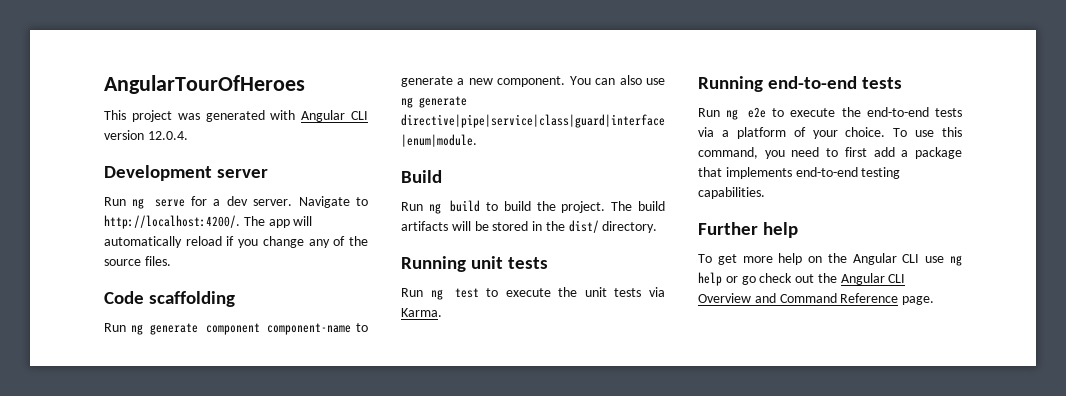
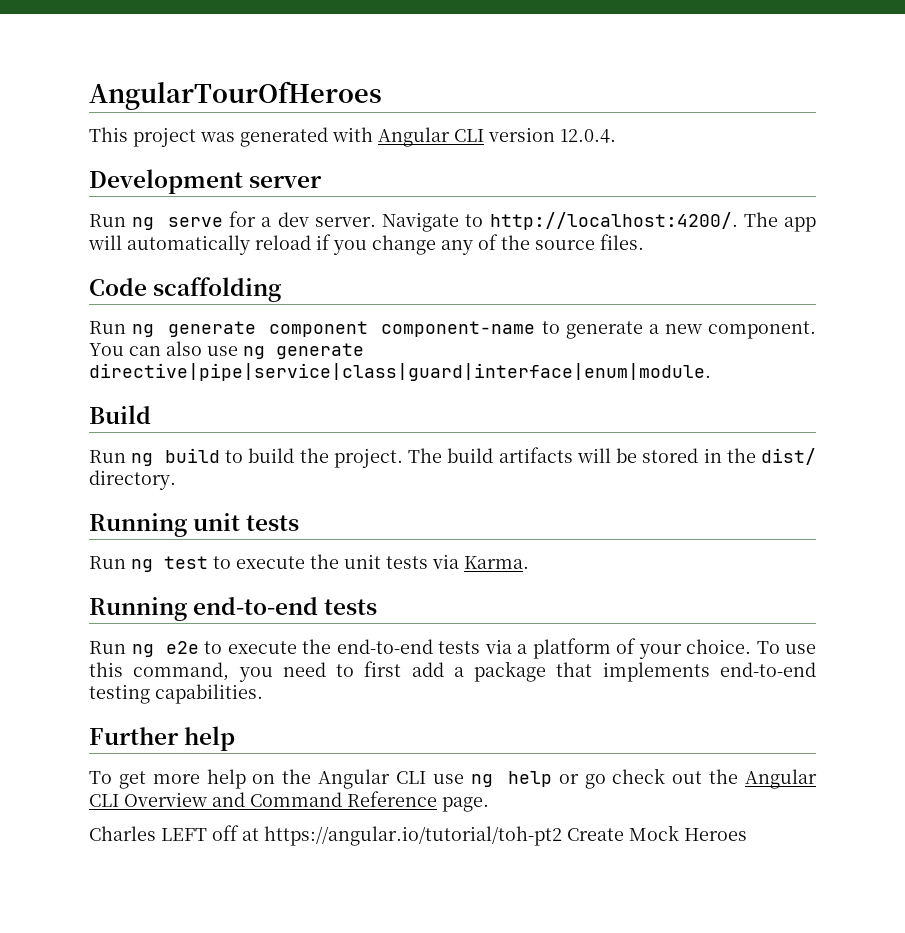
+ Charles LEFT off at https://angular.io/tutorial/toh-pt2 Create Mock Heroes

